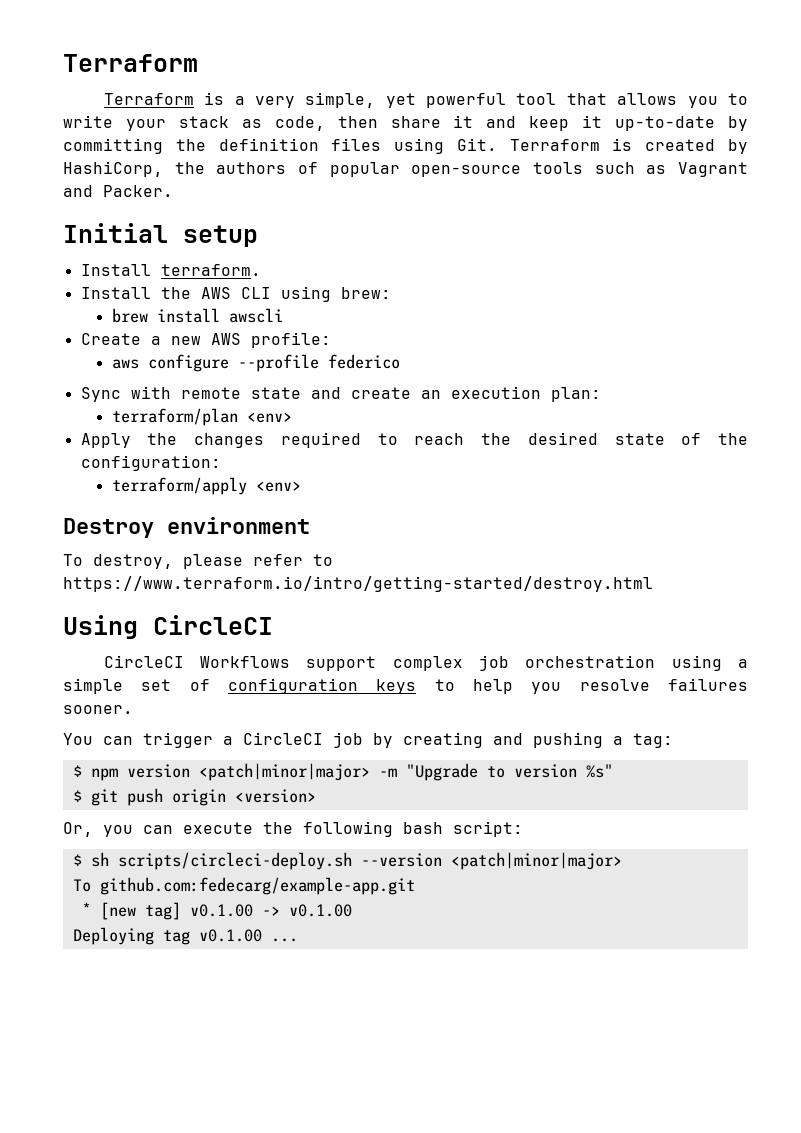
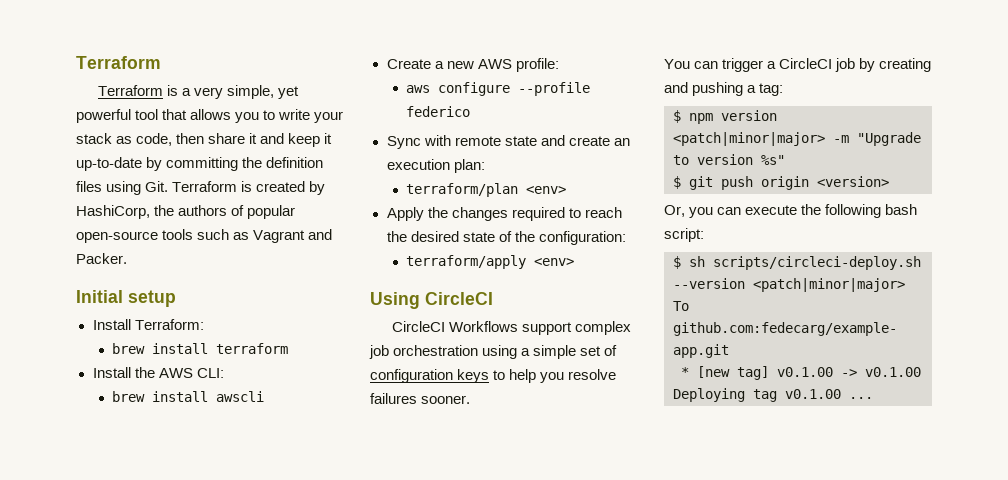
- Install terraform.
+ Install Terraform:
+ brew install terraform
- Install the AWS CLI using brew:
+ Install the AWS CLI:
- Destroy environment
- To destroy, please refer to https://www.terraform.io/intro/getting-started/destroy.html

